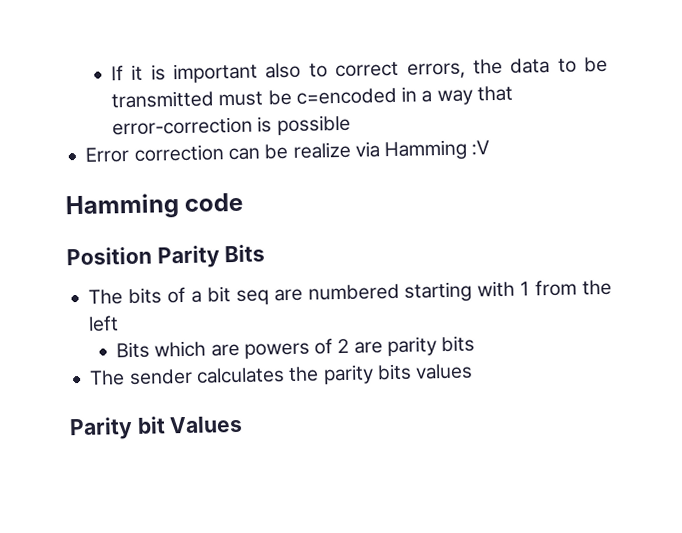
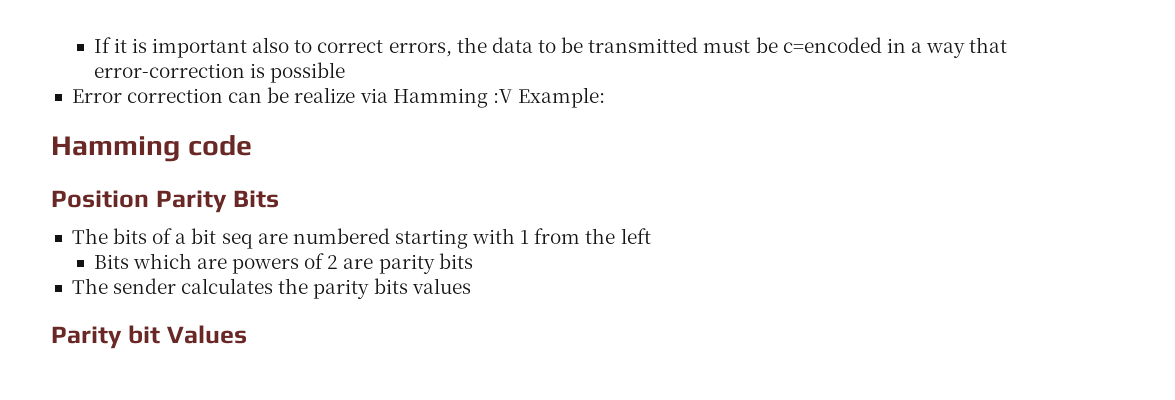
- Error correction can be realize via Hamming :V
+ Error correction can be realize via Hamming :V Example:

